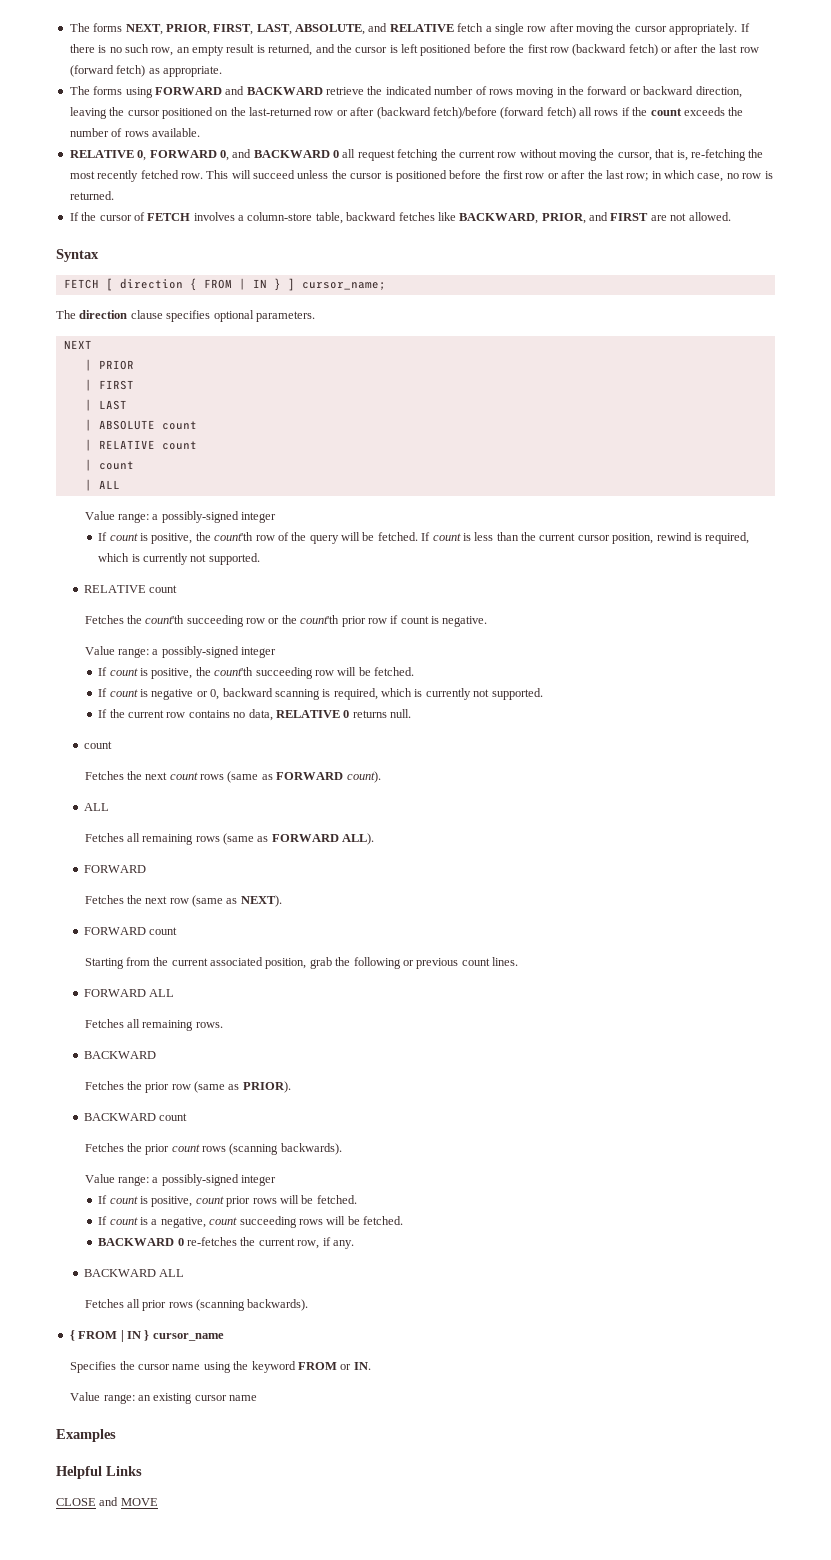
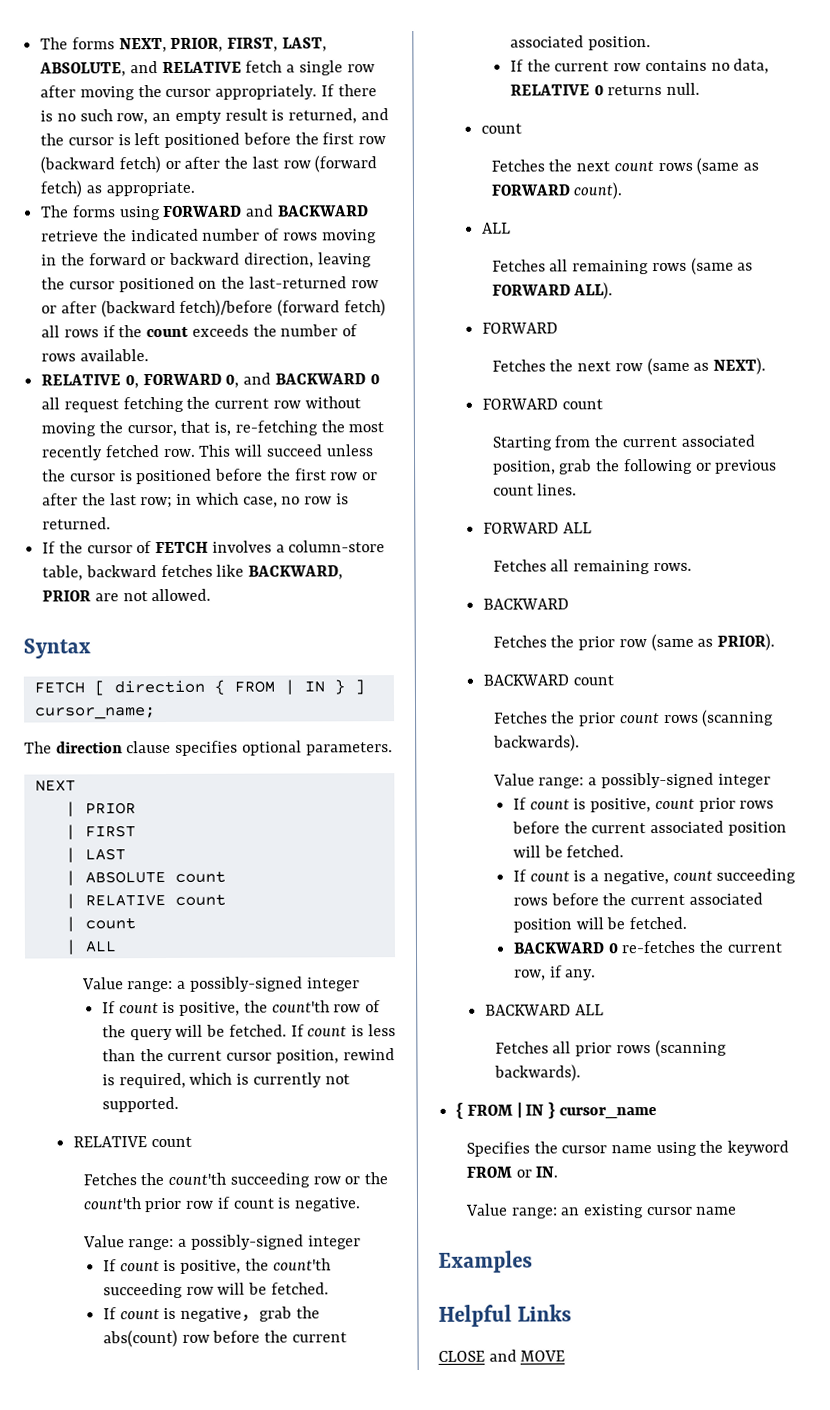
- If the cursor of FETCH involves a column-store table, backward fetches like BACKWARD, PRIOR, and FIRST are not allowed.
+ If the cursor of FETCH involves a column-store table, backward fetches like BACKWARD, PRIOR are not allowed.
- If count is negative or 0, backward scanning is required, which is currently not supported.
+ If count is negative，grab the abs(count) row before the current associated position.
- If count is positive, count prior rows will be fetched.
+ If count is positive, count prior rows before the current associated position will be fetched.
- If count is a negative, count succeeding rows will be fetched.
+ If count is a negative, count succeeding rows before the current associated position will be fetched.

